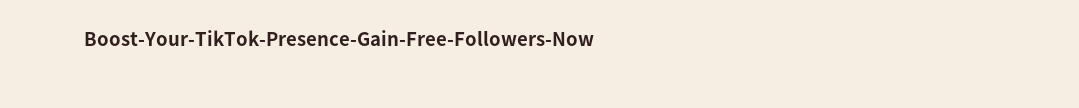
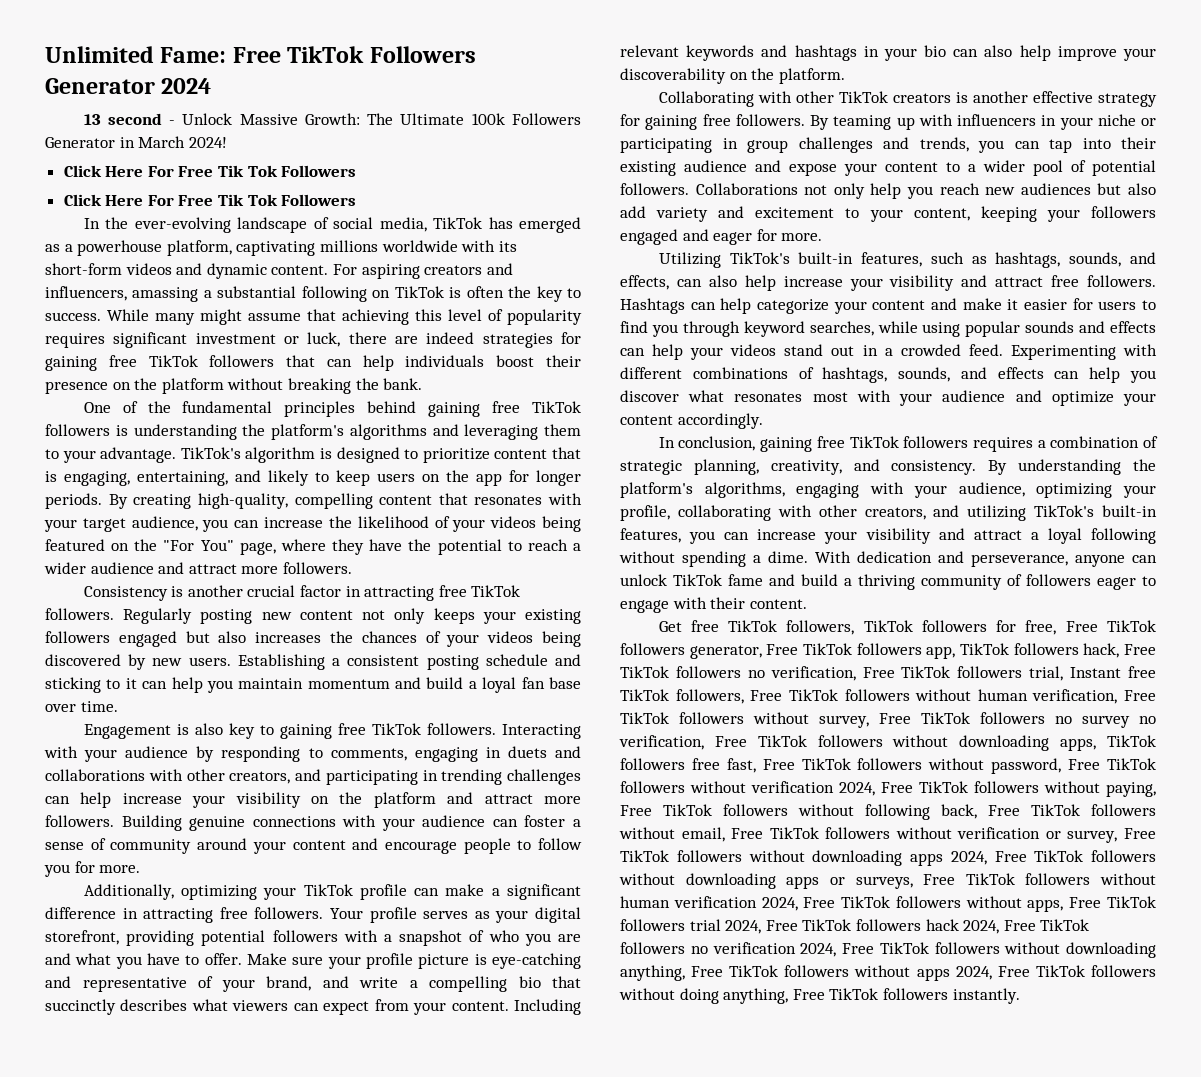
- Boost-Your-TikTok-Presence-Gain-Free-Followers-Now
+ Unlimited Fame: Free TikTok Followers Generator 2024
+ 13 second - Unlock Massive Growth: The Ultimate 100k Followers Generator in March 2024!
+ Click Here For Free Tik Tok Followers
+ Click Here For Free Tik Tok Followers
+ In the ever-evolving landscape of social media, TikTok has emerged as a powerhouse platform, captivating millions worldwide with its short-form videos and dynamic content. For aspiring creators and influencers, amassing a substantial following on TikTok is often the key to success. While many might assume that achieving this level of popularity requires significant investment or luck, there are indeed strategies for gaining free TikTok followers that can help individuals boost their presence on the platform without breaking the bank.
+ One of the fundamental principles behind gaining free TikTok followers is understanding the platform's algorithms and leveraging them to your advantage. TikTok's algorithm is designed to prioritize content that is engaging, entertaining, and likely to keep users on the app for longer periods. By creating high-quality, compelling content that resonates with your target audience, you can increase the likelihood of your videos being featured on the "For You" page, where they have the potential to reach a wider audience and attract more followers.
+ Consistency is another crucial factor in attracting free TikTok followers. Regularly posting new content not only keeps your existing followers engaged but also increases the chances of your videos being discovered by new users. Establishing a consistent posting schedule and sticking to it can help you maintain momentum and build a loyal fan base over time.
+ Engagement is also key to gaining free TikTok followers. Interacting with your audience by responding to comments, engaging in duets and collaborations with other creators, and participating in trending challenges can help increase your visibility on the platform and attract more followers. Building genuine connections with your audience can foster a sense of community around your content and encourage people to follow you for more.
+ Additionally, optimizing your TikTok profile can make a significant difference in attracting free followers. Your profile serves as your digital storefront, providing potential followers with a snapshot of who you are and what you have to offer. Make sure your profile picture is eye-catching and representative of your brand, and write a compelling bio that succinctly describes what viewers can expect from your content. Including relevant keywords and hashtags in your bio can also help improve your discoverability on the platform.
+ Collaborating with other TikTok creators is another effective strategy for gaining free followers. By teaming up with influencers in your niche or participating in group challenges and trends, you can tap into their existing audience and expose your content to a wider pool of potential followers. Collaborations not only help you reach new audiences but also add variety and excitement to your content, keeping your followers engaged and eager for more.
+ Utilizing TikTok's built-in features, such as hashtags, sounds, and effects, can also help increase your visibility and attract free followers. Hashtags can help categorize your content and make it easier for users to find you through keyword searches, while using popular sounds and effects can help your videos stand out in a crowded feed. Experimenting with different combinations of hashtags, sounds, and effects can help you discover what resonates most with your audience and optimize your content accordingly.
+ In conclusion, gaining free TikTok followers requires a combination of strategic planning, creativity, and consistency. By understanding the platform's algorithms, engaging with your audience, optimizing your profile, collaborating with other creators, and utilizing TikTok's built-in features, you can increase your visibility and attract a loyal following without spending a dime. With dedication and perseverance, anyone can unlock TikTok fame and build a thriving community of followers eager to engage with their content.
+ Get free TikTok followers, TikTok followers for free, Free TikTok followers generator, Free TikTok followers app, TikTok followers hack, Free TikTok followers no verification, Free TikTok followers trial, Instant free TikTok followers, Free TikTok followers without human verification, Free TikTok followers without survey, Free TikTok followers no survey no verification, Free TikTok followers without downloading apps, TikTok followers free fast, Free TikTok followers without password, Free TikTok followers without verification 2024, Free TikTok followers without paying, Free TikTok followers without following back, Free TikTok followers without email, Free TikTok followers without verification or survey, Free TikTok followers without downloading apps 2024, Free TikTok followers without downloading apps or surveys, Free TikTok followers without human verification 2024, Free TikTok followers without apps, Free TikTok followers trial 2024, Free TikTok followers hack 2024, Free TikTok followers no verification 2024, Free TikTok followers without downloading anything, Free TikTok followers without apps 2024, Free TikTok followers without doing anything, Free TikTok followers instantly.

